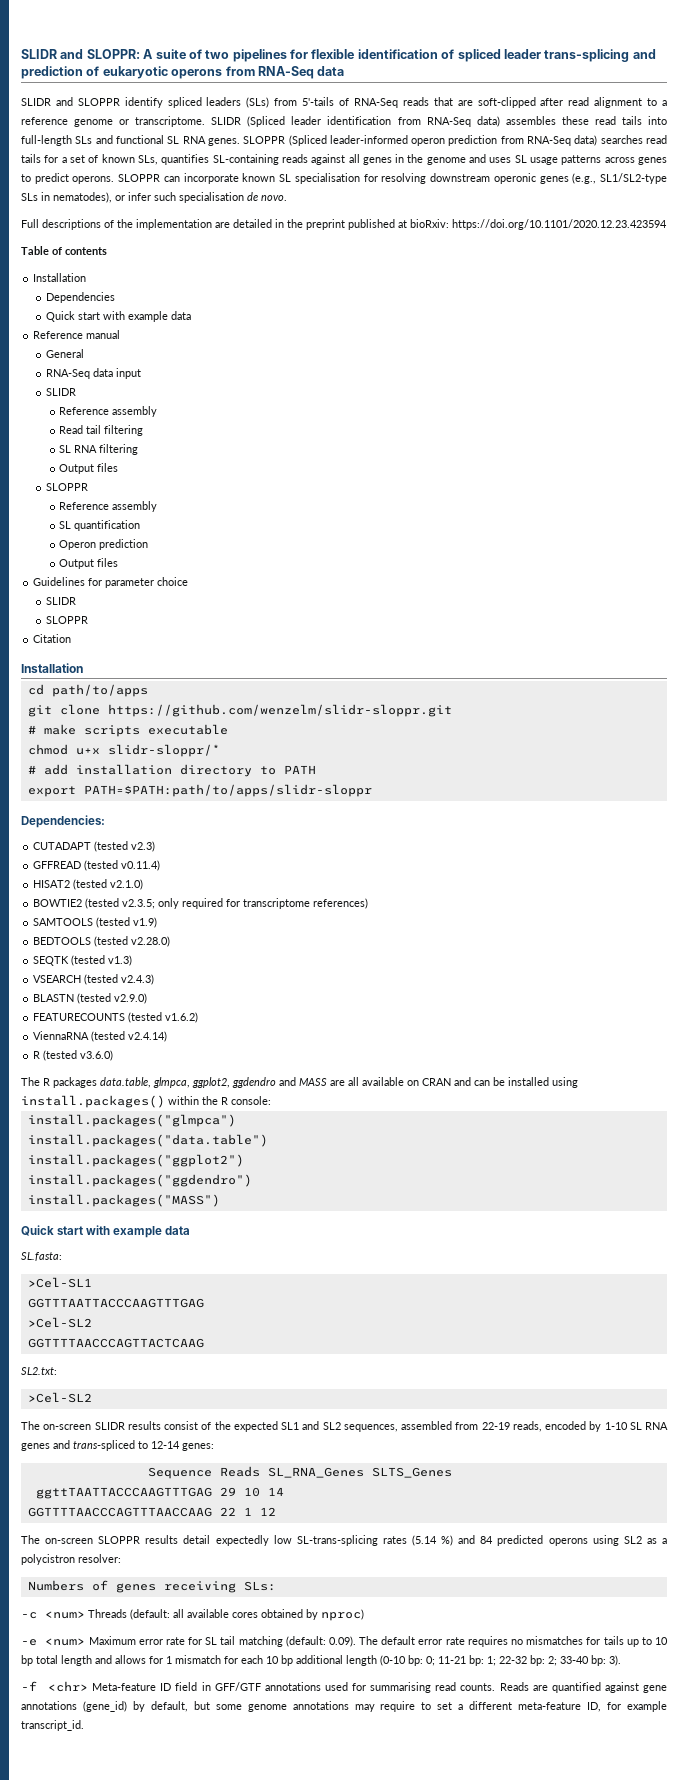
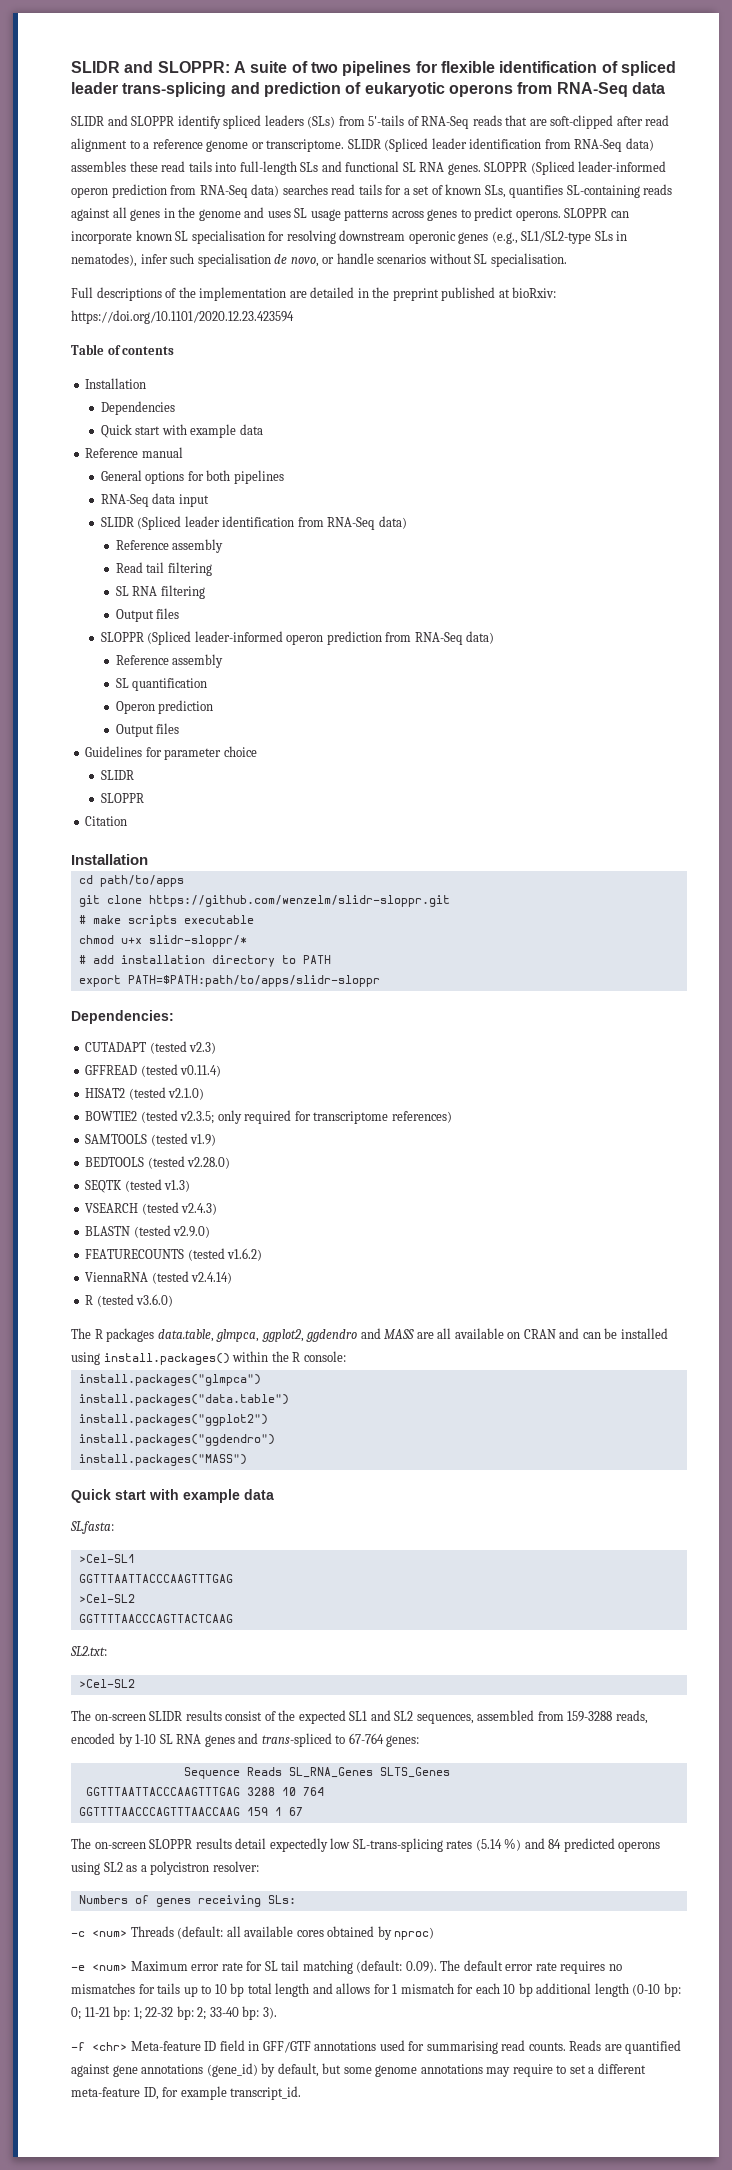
- SLOPPR can incorporate known SL specialisation for resolving downstream operonic genes (e.g., SL1/SL2-type SLs in nematodes), or infer such specialisation de novo.
+ SLOPPR can incorporate known SL specialisation for resolving downstream operonic genes (e.g., SL1/SL2-type SLs in nematodes), infer such specialisation de novo, or handle scenarios without SL specialisation.
- General
+ General options for both pipelines
  RNA-Seq data input
- SLIDR
+ SLIDR (Spliced leader identification from RNA-Seq data)
  SL RNA filtering
  Output files
- SLOPPR
+ SLOPPR (Spliced leader-informed operon prediction from RNA-Seq data)
- The on-screen SLIDR results consist of the expected SL1 and SL2 sequences, assembled from 22-19 reads, encoded by 1-10 SL RNA genes and trans-spliced to 12-14 genes:
+ The on-screen SLIDR results consist of the expected SL1 and SL2 sequences, assembled from 159-3288 reads, encoded by 1-10 SL RNA genes and trans-spliced to 67-764 genes:
- ggttTAATTACCCAAGTTTGAG 29 10 14
- GGTTTTAACCCAGTTTAACCAAG 22 1 12
+ GGTTTAATTACCCAAGTTTGAG 3288 10 764
+ GGTTTTAACCCAGTTTAACCAAG 159 1 67

